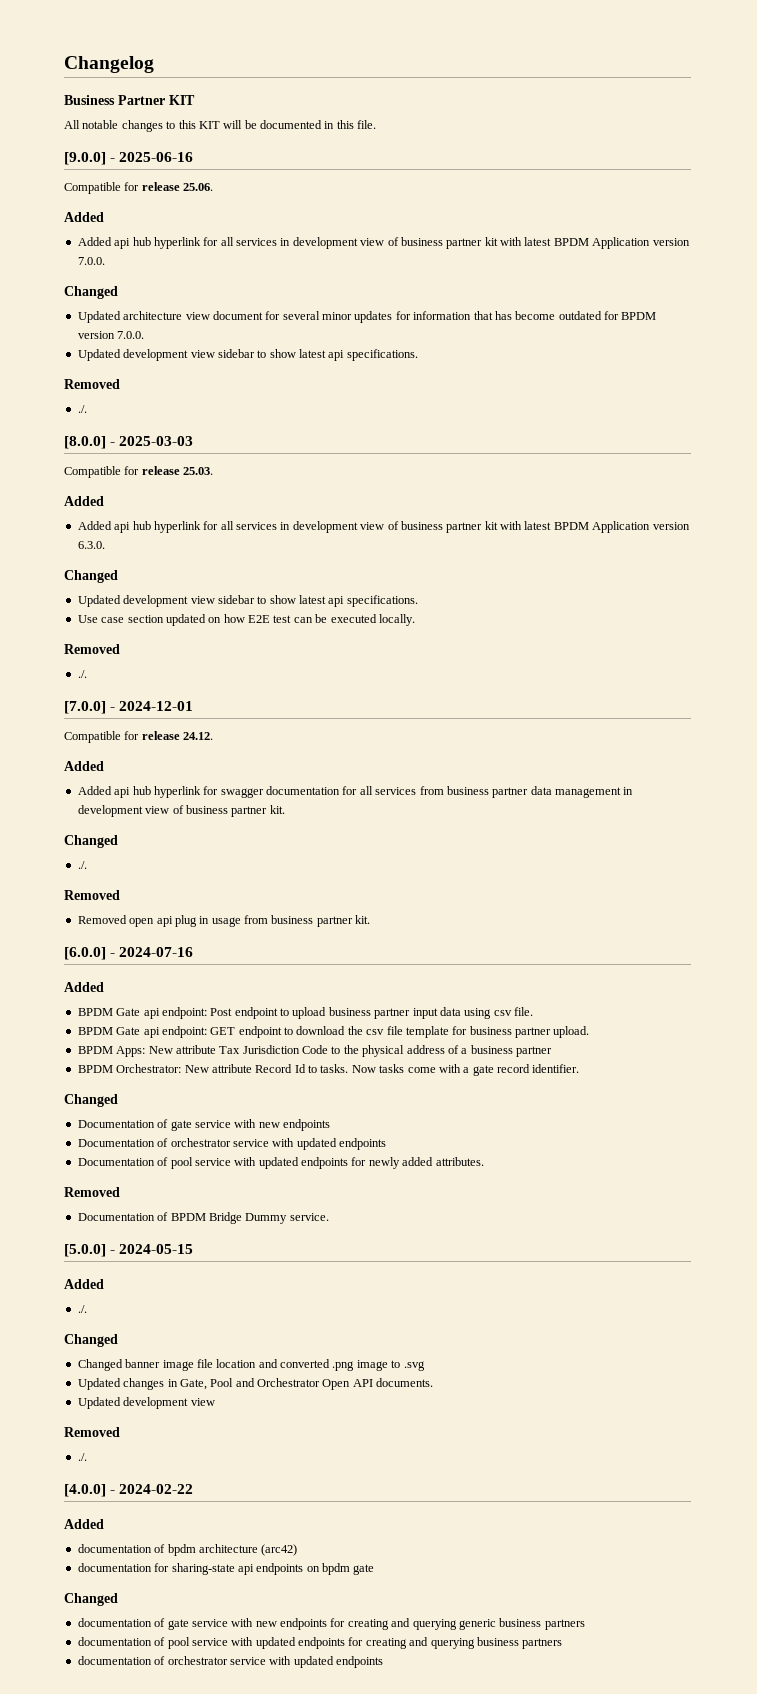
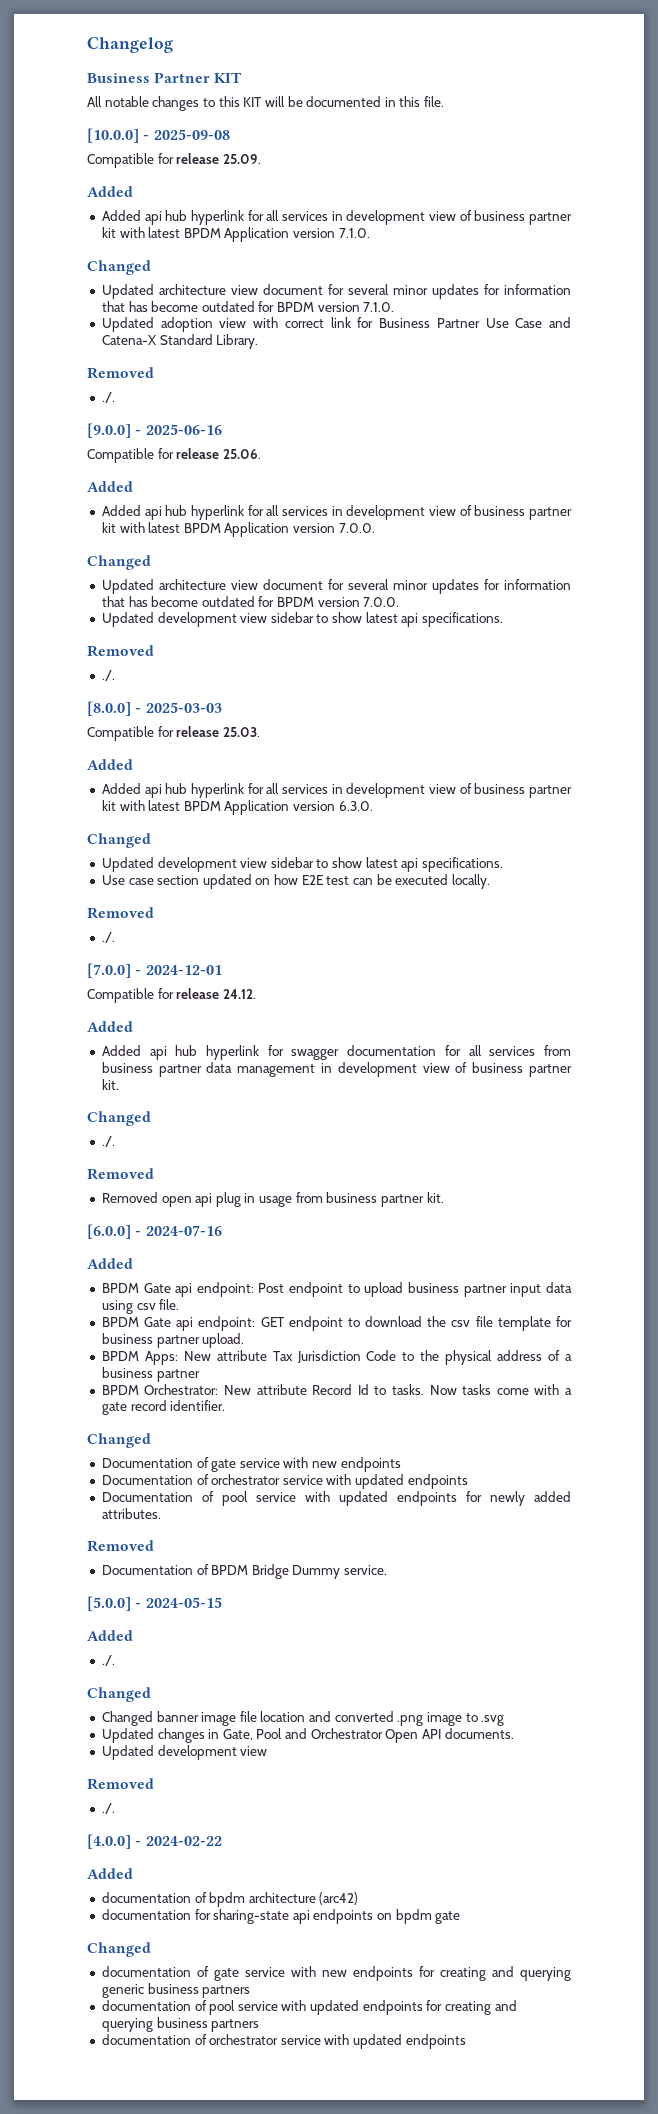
+ [10.0.0] - 2025-09-08
+ Compatible for release 25.09.
+ Added
+ Added api hub hyperlink for all services in development view of business partner kit with latest BPDM Application version 7.1.0.
+ Changed
+ Updated architecture view document for several minor updates for information that has become outdated for BPDM version 7.1.0.
+ Updated adoption view with correct link for Business Partner Use Case and Catena-X Standard Library.
+ Removed
+ ./.

